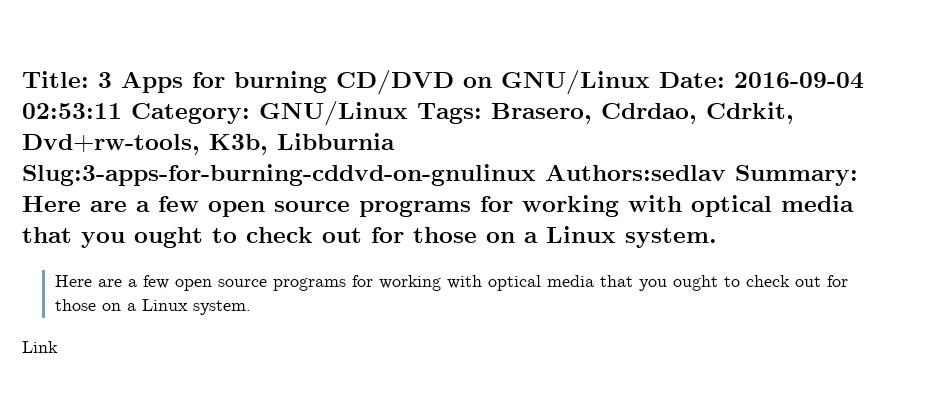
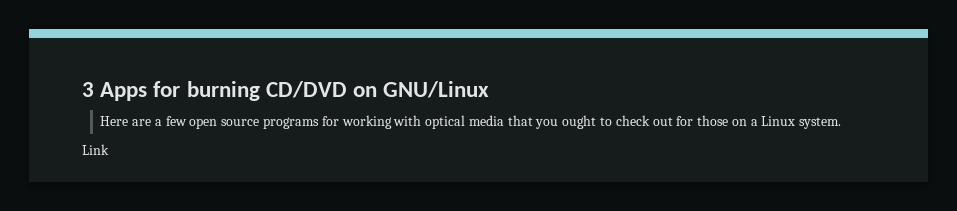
- Title: 3 Apps for burning CD/DVD on GNU/Linux Date: 2016-09-04 02:53:11 Category: GNU/Linux Tags: Brasero, Cdrdao, Cdrkit, Dvd+rw-tools, K3b, Libburnia Slug:3-apps-for-burning-cddvd-on-gnulinux Authors:sedlav Summary: Here are a few open source programs for working with optical media that you ought to check out for those on a Linux system.
+ 3 Apps for burning CD/DVD on GNU/Linux

